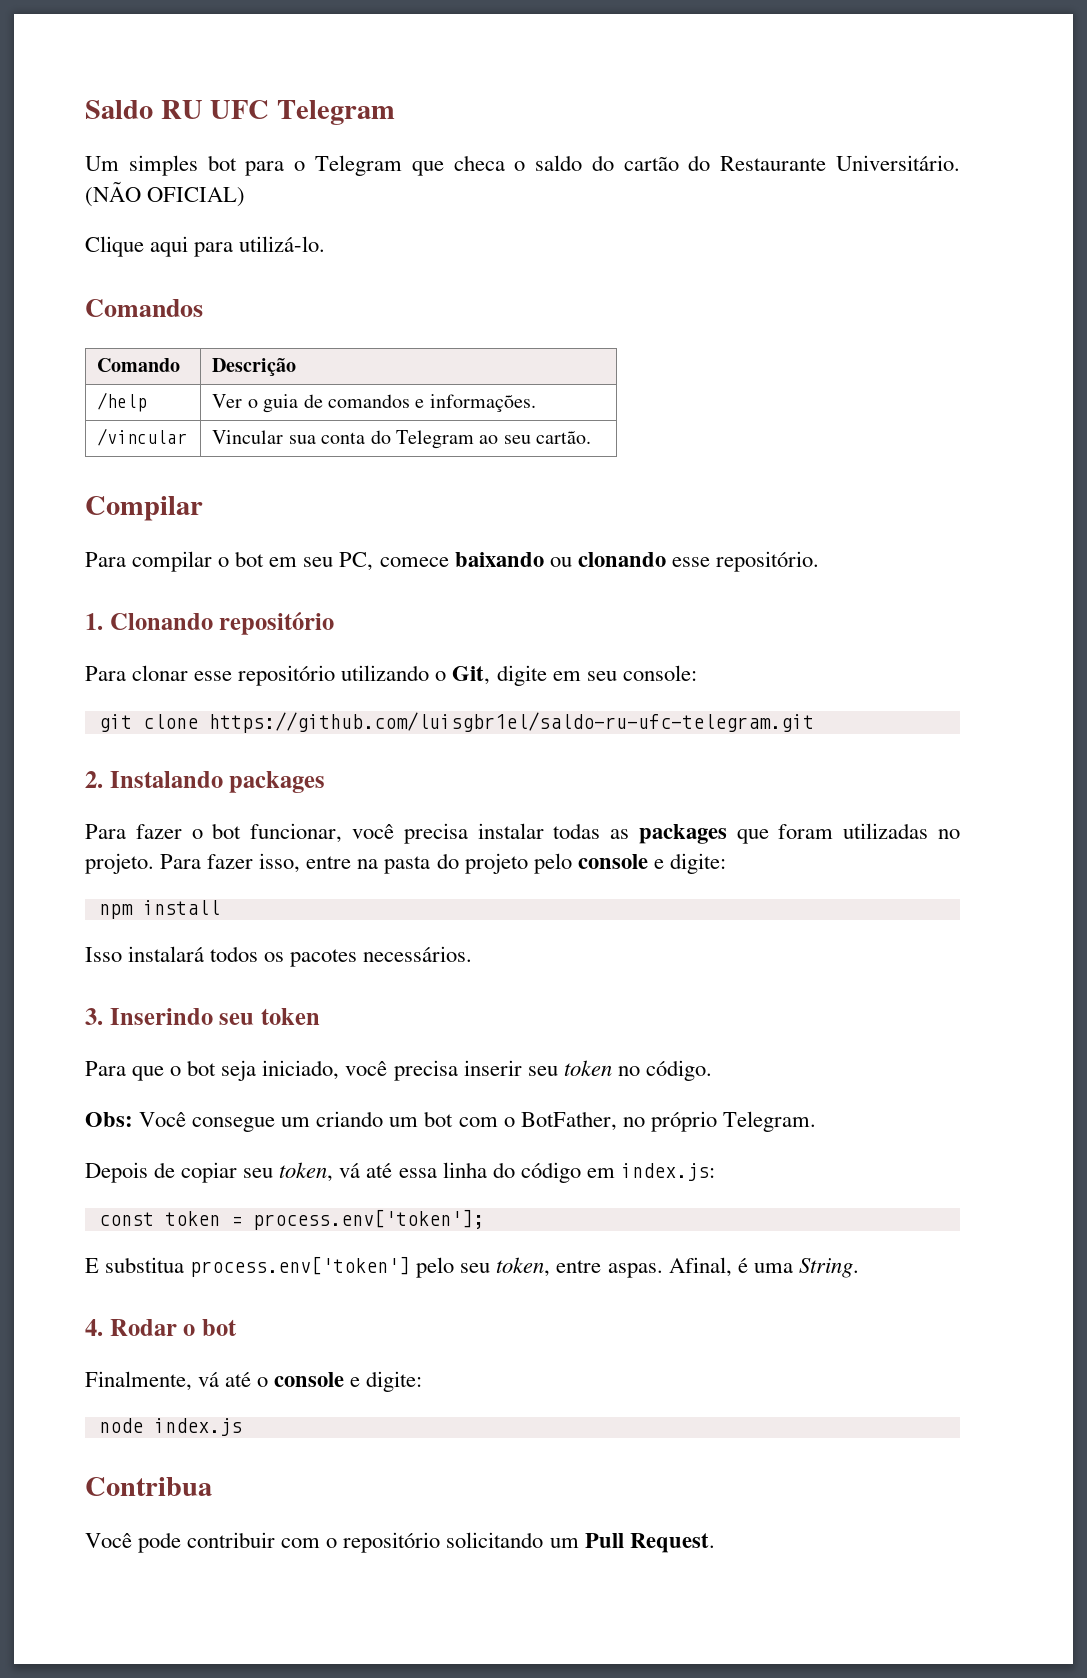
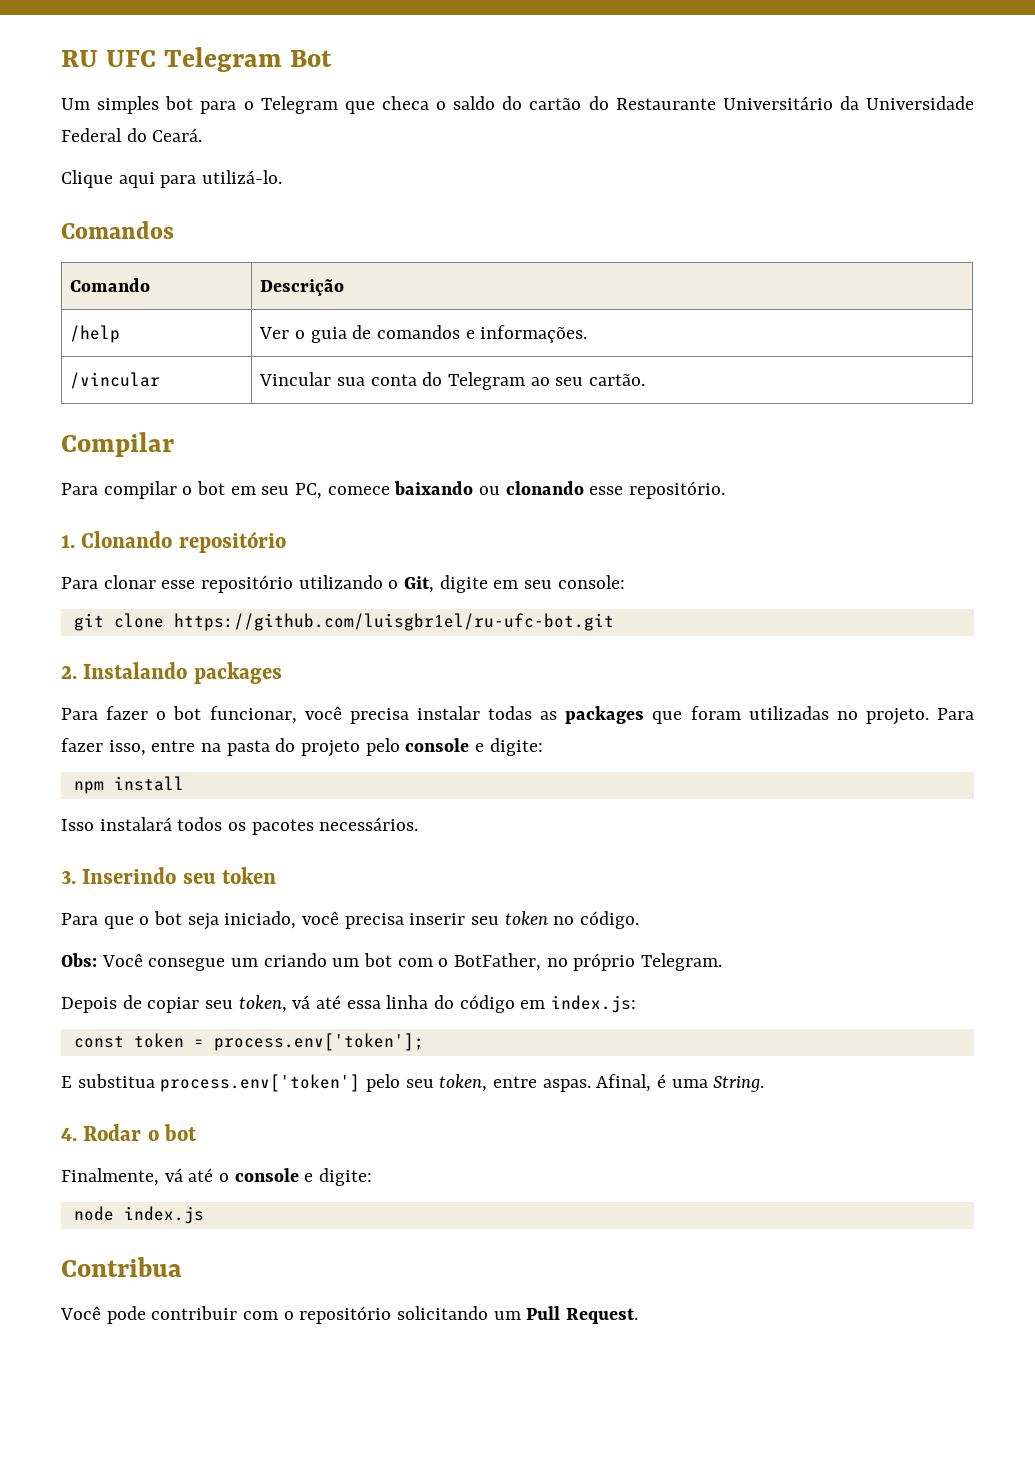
- Saldo RU UFC Telegram
+ RU UFC Telegram Bot
- Um simples bot para o Telegram que checa o saldo do cartão do Restaurante Universitário. (NÃO OFICIAL)
+ Um simples bot para o Telegram que checa o saldo do cartão do Restaurante Universitário da Universidade Federal do Ceará.
- git clone https://github.com/luisgbr1el/saldo-ru-ufc-telegram.git
+ git clone https://github.com/luisgbr1el/ru-ufc-bot.git

